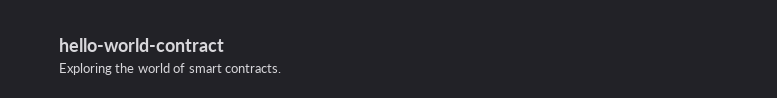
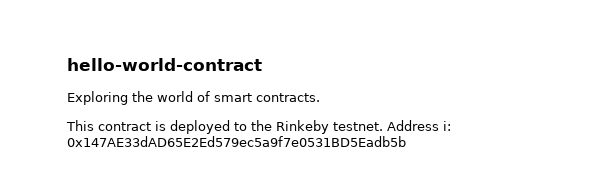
+ This contract is deployed to the Rinkeby testnet. Address i: 0x147AE33dAD65E2Ed579ec5a9f7e0531BD5Eadb5b

